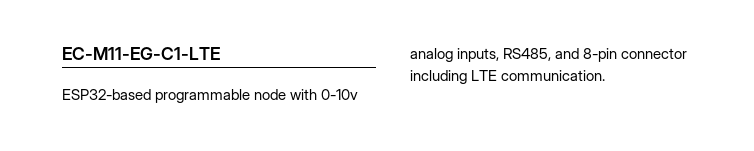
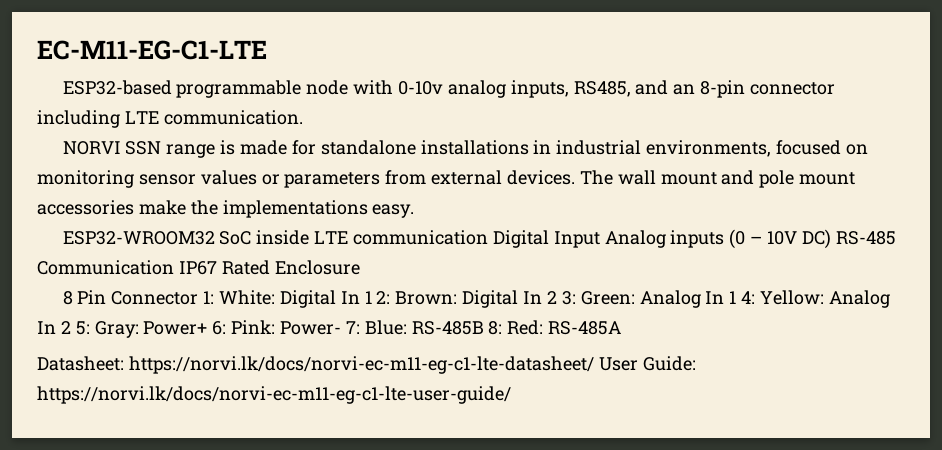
- ESP32-based programmable node with 0-10v analog inputs, RS485, and 8-pin connector including LTE communication.
+ ESP32-based programmable node with 0-10v analog inputs, RS485, and an 8-pin connector including LTE communication.
+ NORVI SSN range is made for standalone installations in industrial environments, focused on monitoring sensor values or parameters from external devices. The wall mount and pole mount accessories make the implementations easy.
+ ESP32-WROOM32 SoC inside LTE communication Digital Input Analog inputs (0 – 10V DC) RS-485 Communication IP67 Rated Enclosure
+ 8 Pin Connector 1: White: Digital In 1 2: Brown: Digital In 2 3: Green: Analog In 1 4: Yellow: Analog In 2 5: Gray: Power+ 6: Pink: Power- 7: Blue: RS-485B 8: Red: RS-485A
+ Datasheet: https://norvi.lk/docs/norvi-ec-m11-eg-c1-lte-datasheet/ User Guide: https://norvi.lk/docs/norvi-ec-m11-eg-c1-lte-user-guide/

